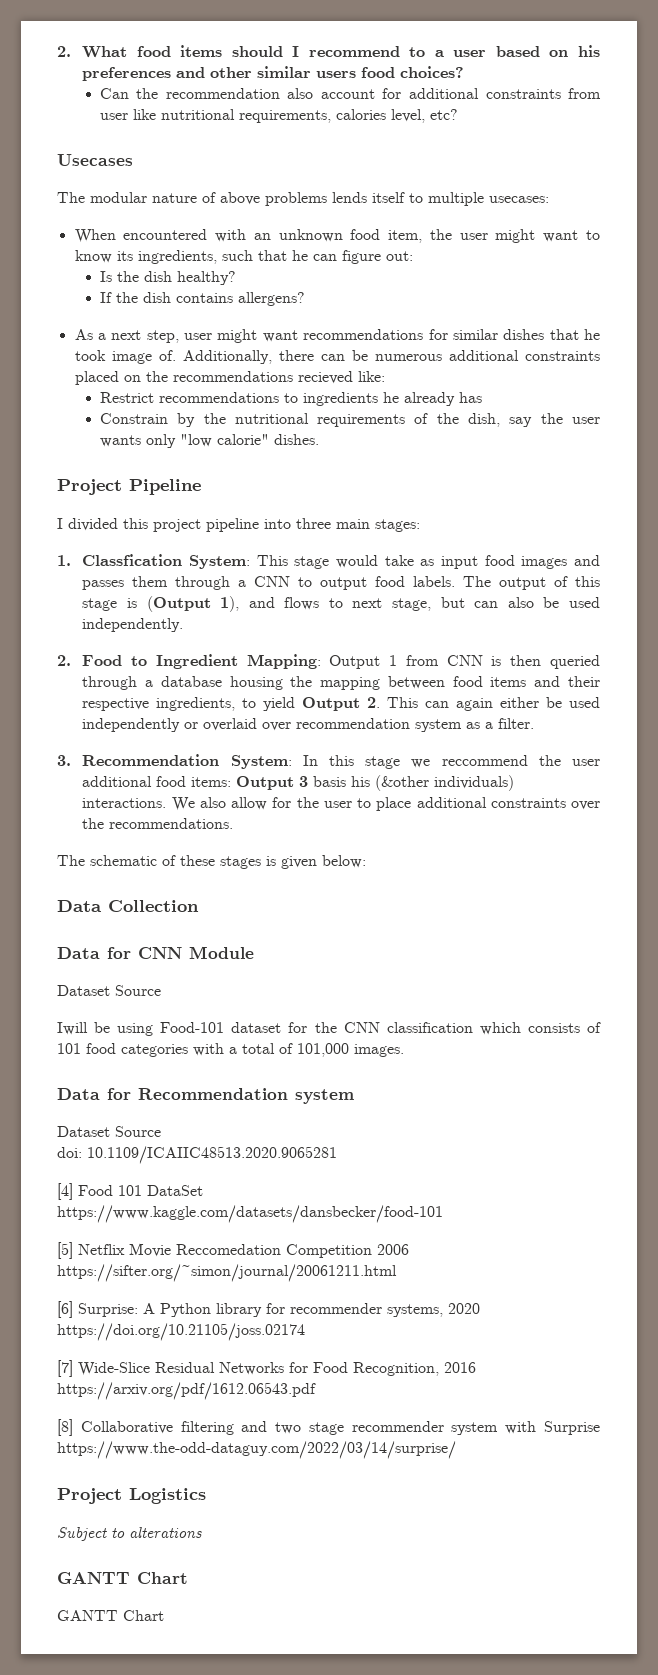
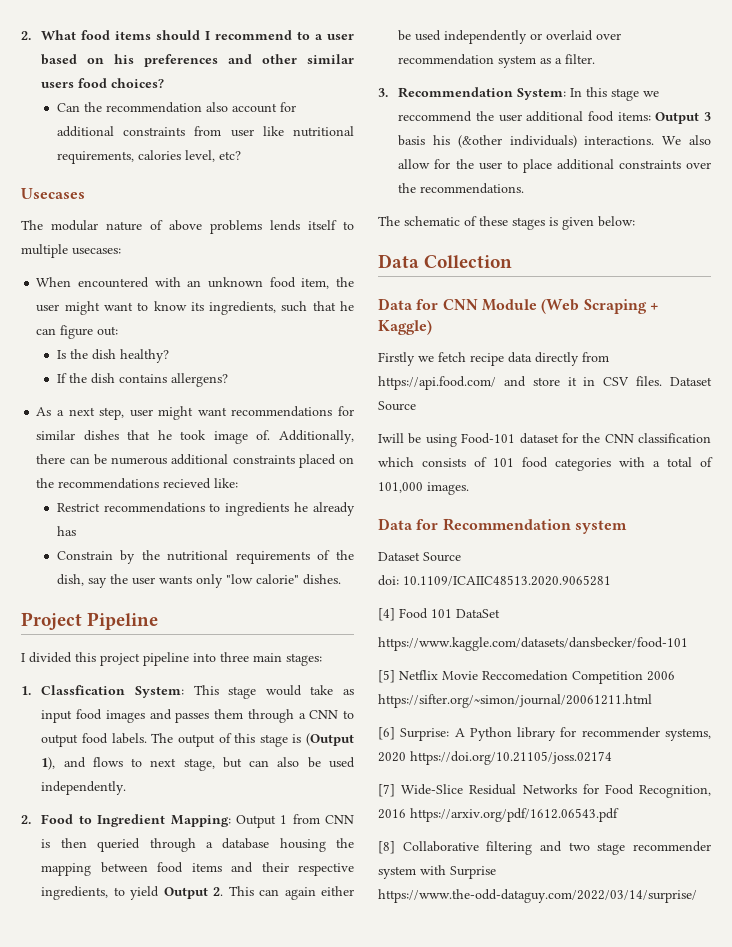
- Data for CNN Module
- Dataset Source
+ Data for CNN Module (Web Scraping + Kaggle)
+ Firstly we fetch recipe data directly from https://api.food.com/ and store it in CSV files. Dataset Source
- Project Logistics
- Subject to alterations
- GANTT Chart
- GANTT Chart

